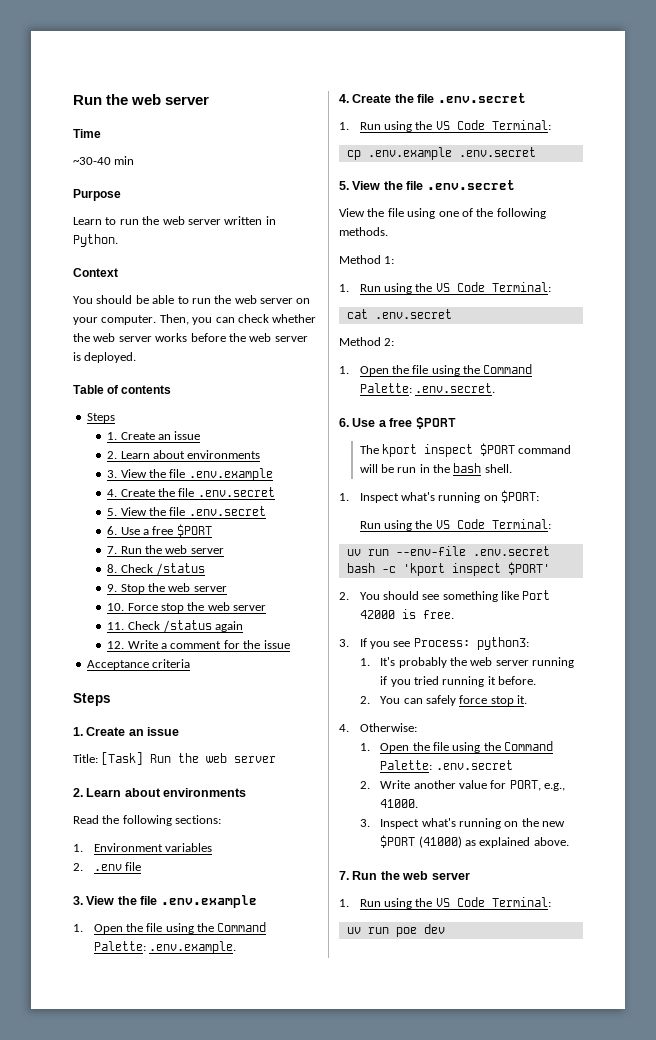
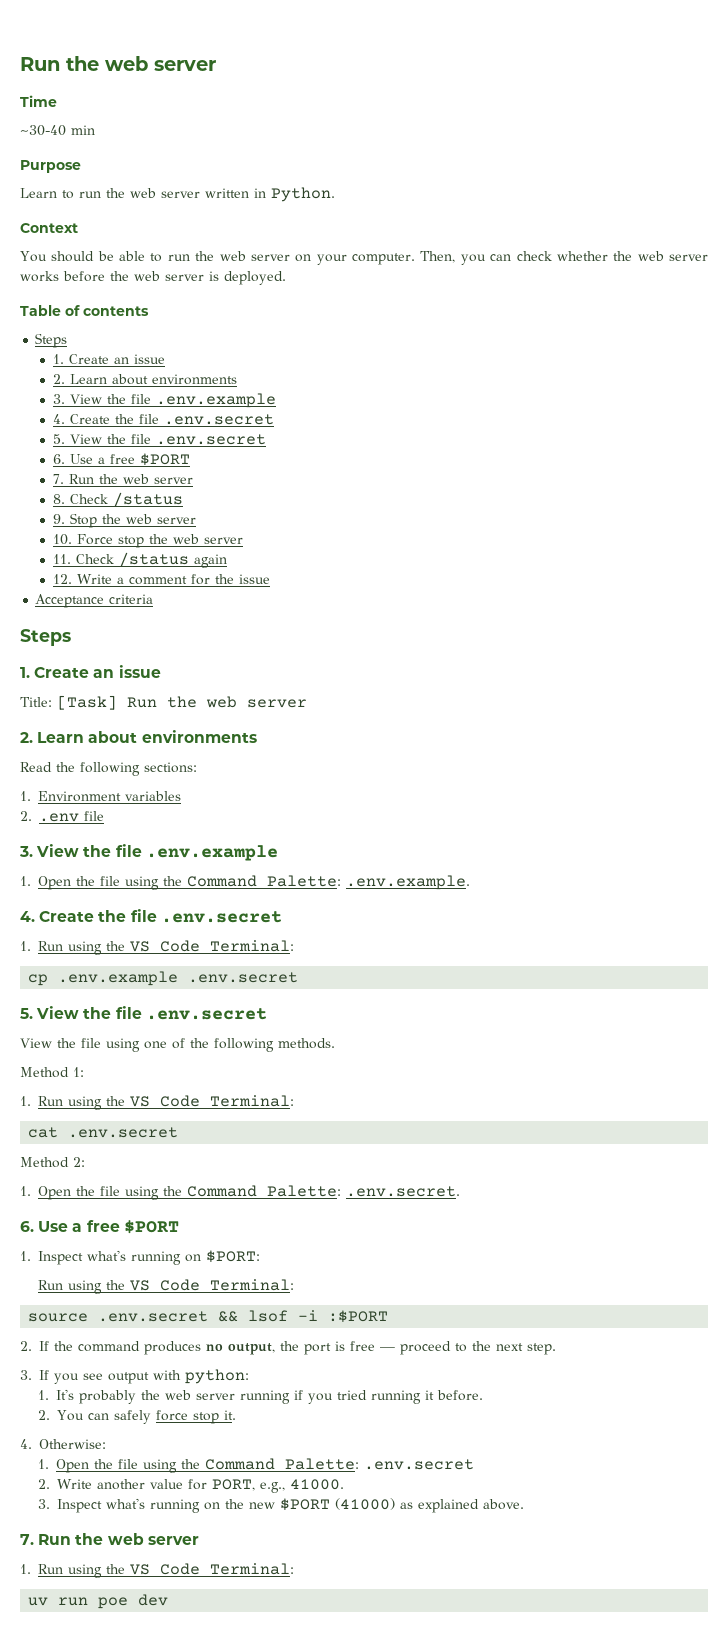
- The kport inspect $PORT command will be run in the bash shell.
- uv run --env-file .env.secret bash -c 'kport inspect $PORT'
- 2. You should see something like Port 42000 is free.
+ source .env.secret && lsof -i :$PORT
+ 2. If the command produces no output, the port is free — proceed to the next step.
- 3. If you see Process: python3:
+ 3. If you see output with python:

